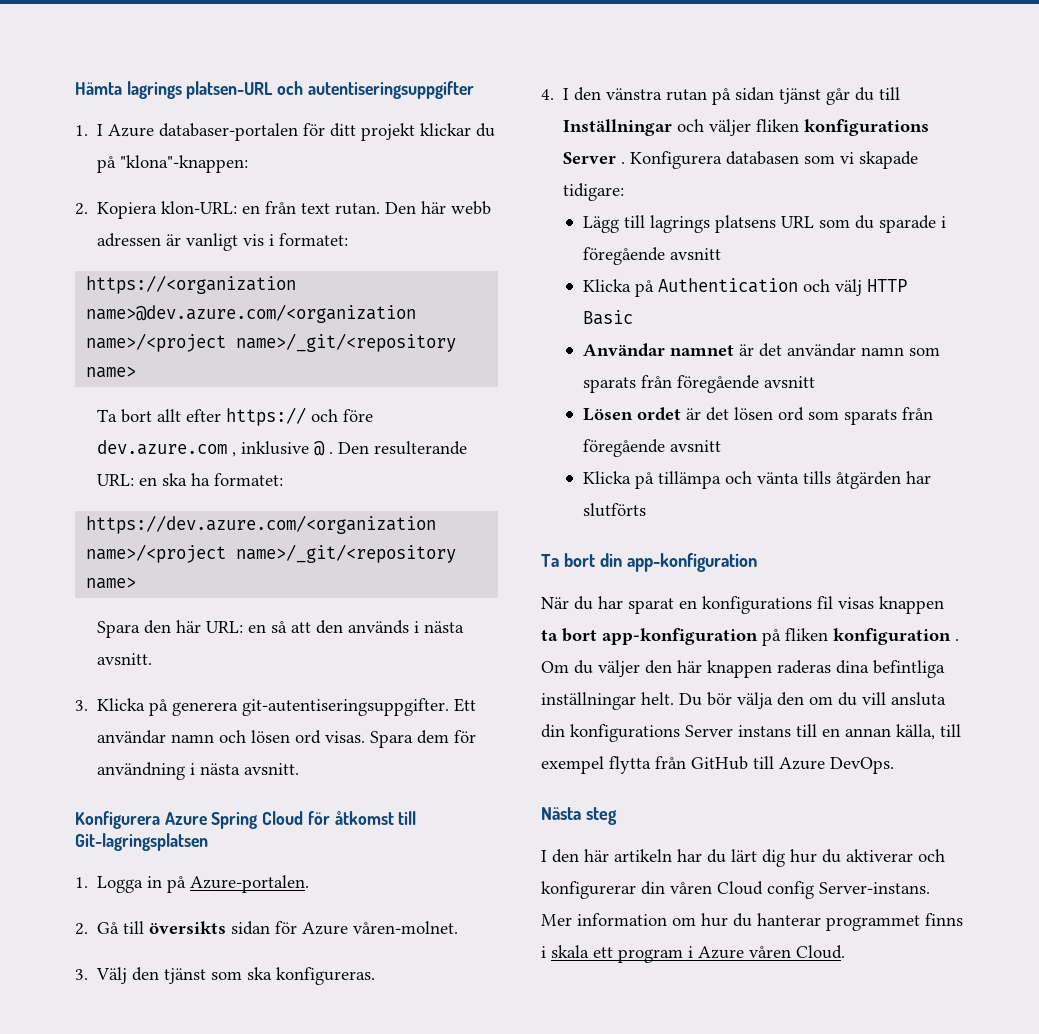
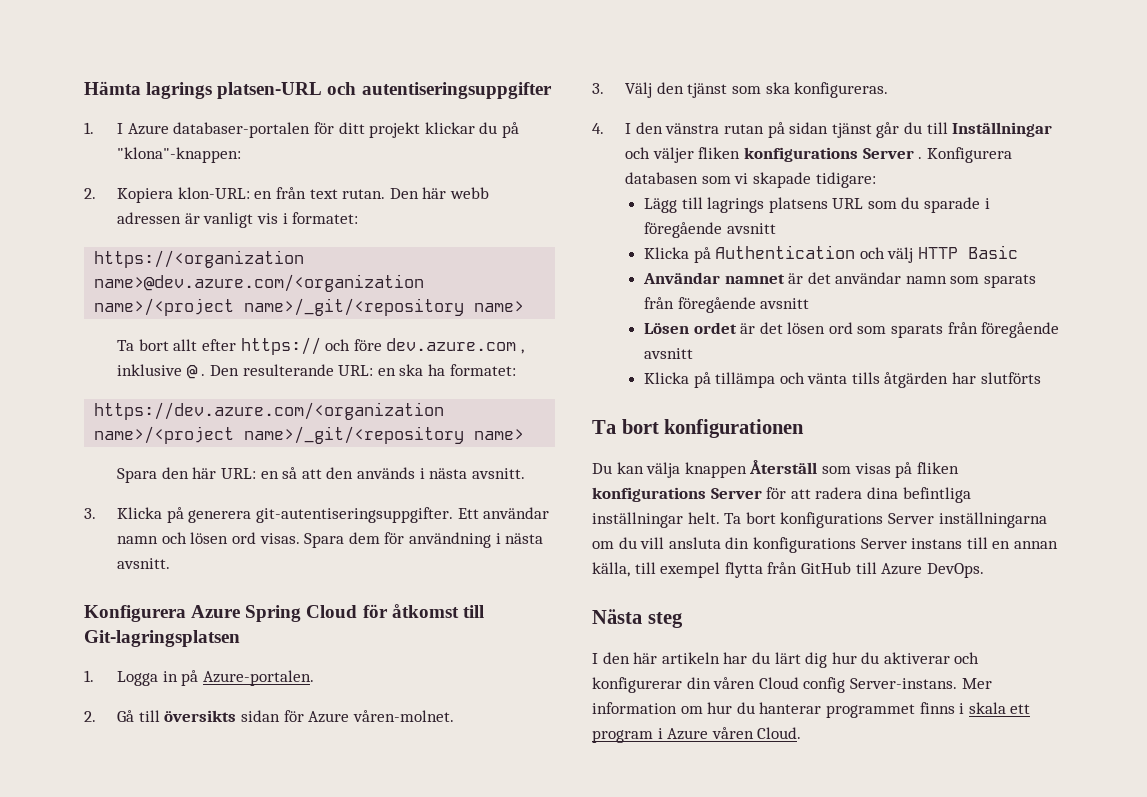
- Ta bort din app-konfiguration
- När du har sparat en konfigurations fil visas knappen ta bort app-konfiguration på fliken konfiguration . Om du väljer den här knappen raderas dina befintliga inställningar helt. Du bör välja den om du vill ansluta din konfigurations Server instans till en annan källa, till exempel flytta från GitHub till Azure DevOps.
+ Ta bort konfigurationen
+ Du kan välja knappen Återställ som visas på fliken konfigurations Server för att radera dina befintliga inställningar helt. Ta bort konfigurations Server inställningarna om du vill ansluta din konfigurations Server instans till en annan källa, till exempel flytta från GitHub till Azure DevOps.

